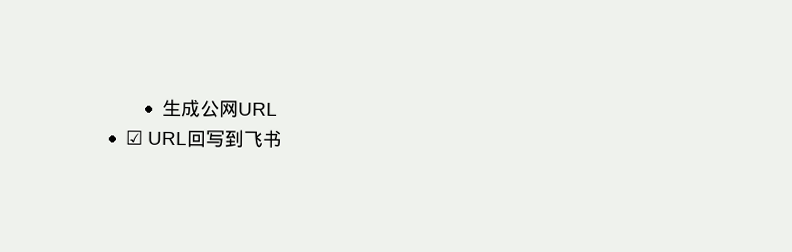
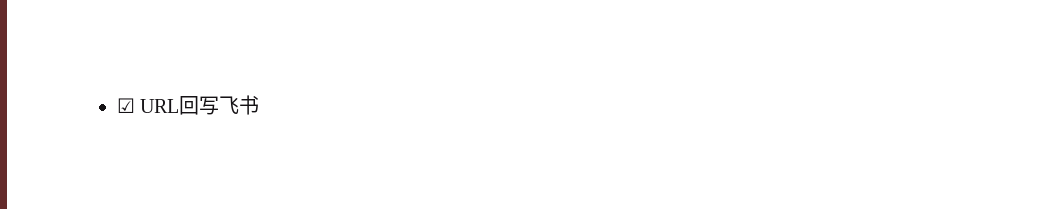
- 生成公网URL
- ☑ URL回写到飞书
+ ☑ URL回写飞书

